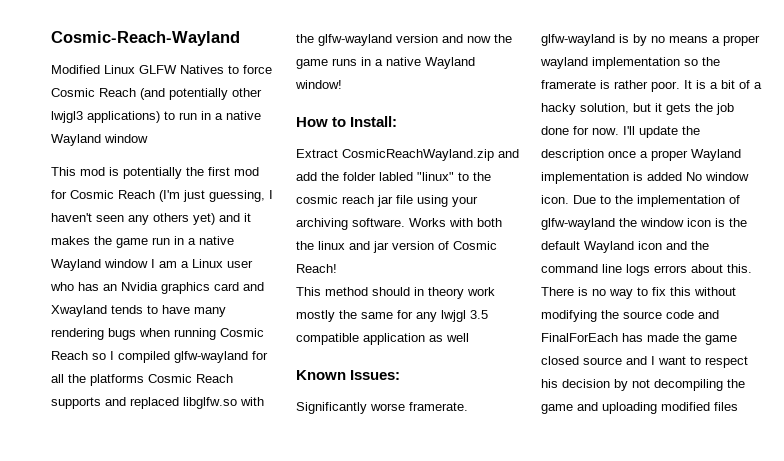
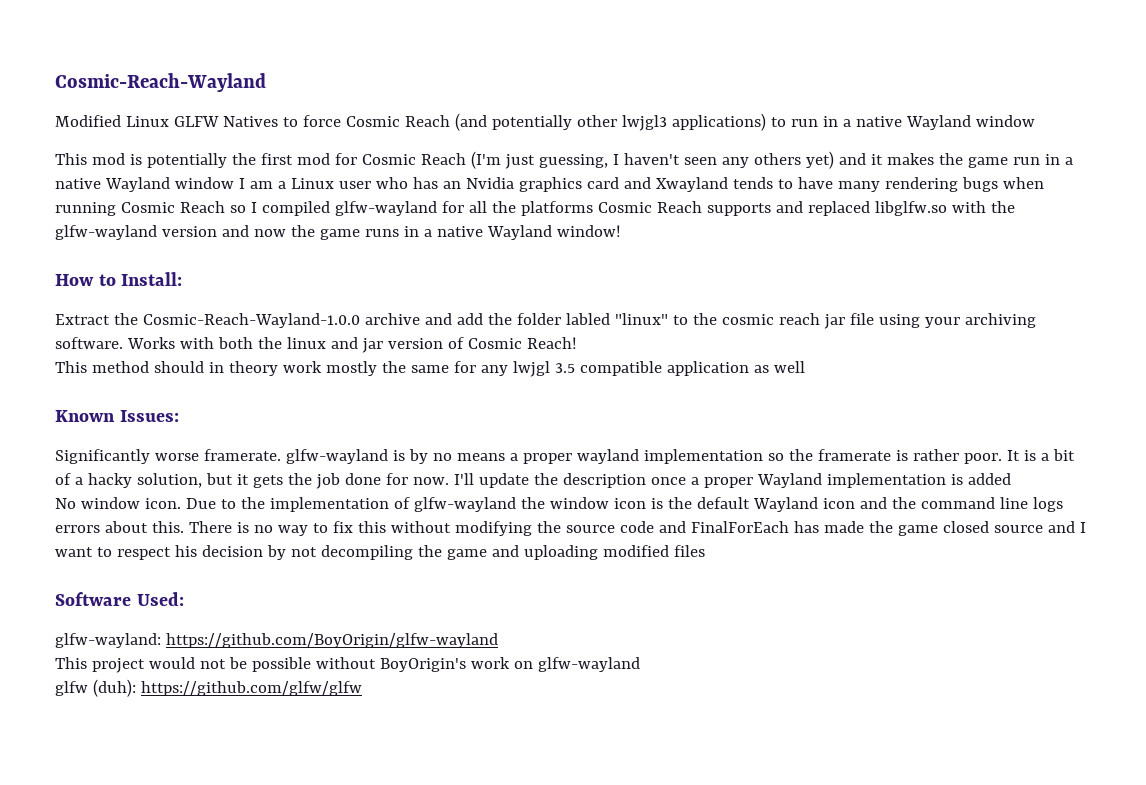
- Extract CosmicReachWayland.zip and add the folder labled "linux" to the cosmic reach jar file using your archiving software.
+ Extract the Cosmic-Reach-Wayland-1.0.0 archive and add the folder labled "linux" to the cosmic reach jar file using your archiving software.
- I'll update the description once a proper Wayland implementation is added No window icon.
+ I'll update the description once a proper Wayland implementation is added
+ No window icon.
+ Software Used:
+ glfw-wayland: https://github.com/BoyOrigin/glfw-wayland
+ This project would not be possible without BoyOrigin's work on glfw-wayland
+ glfw (duh): https://github.com/glfw/glfw

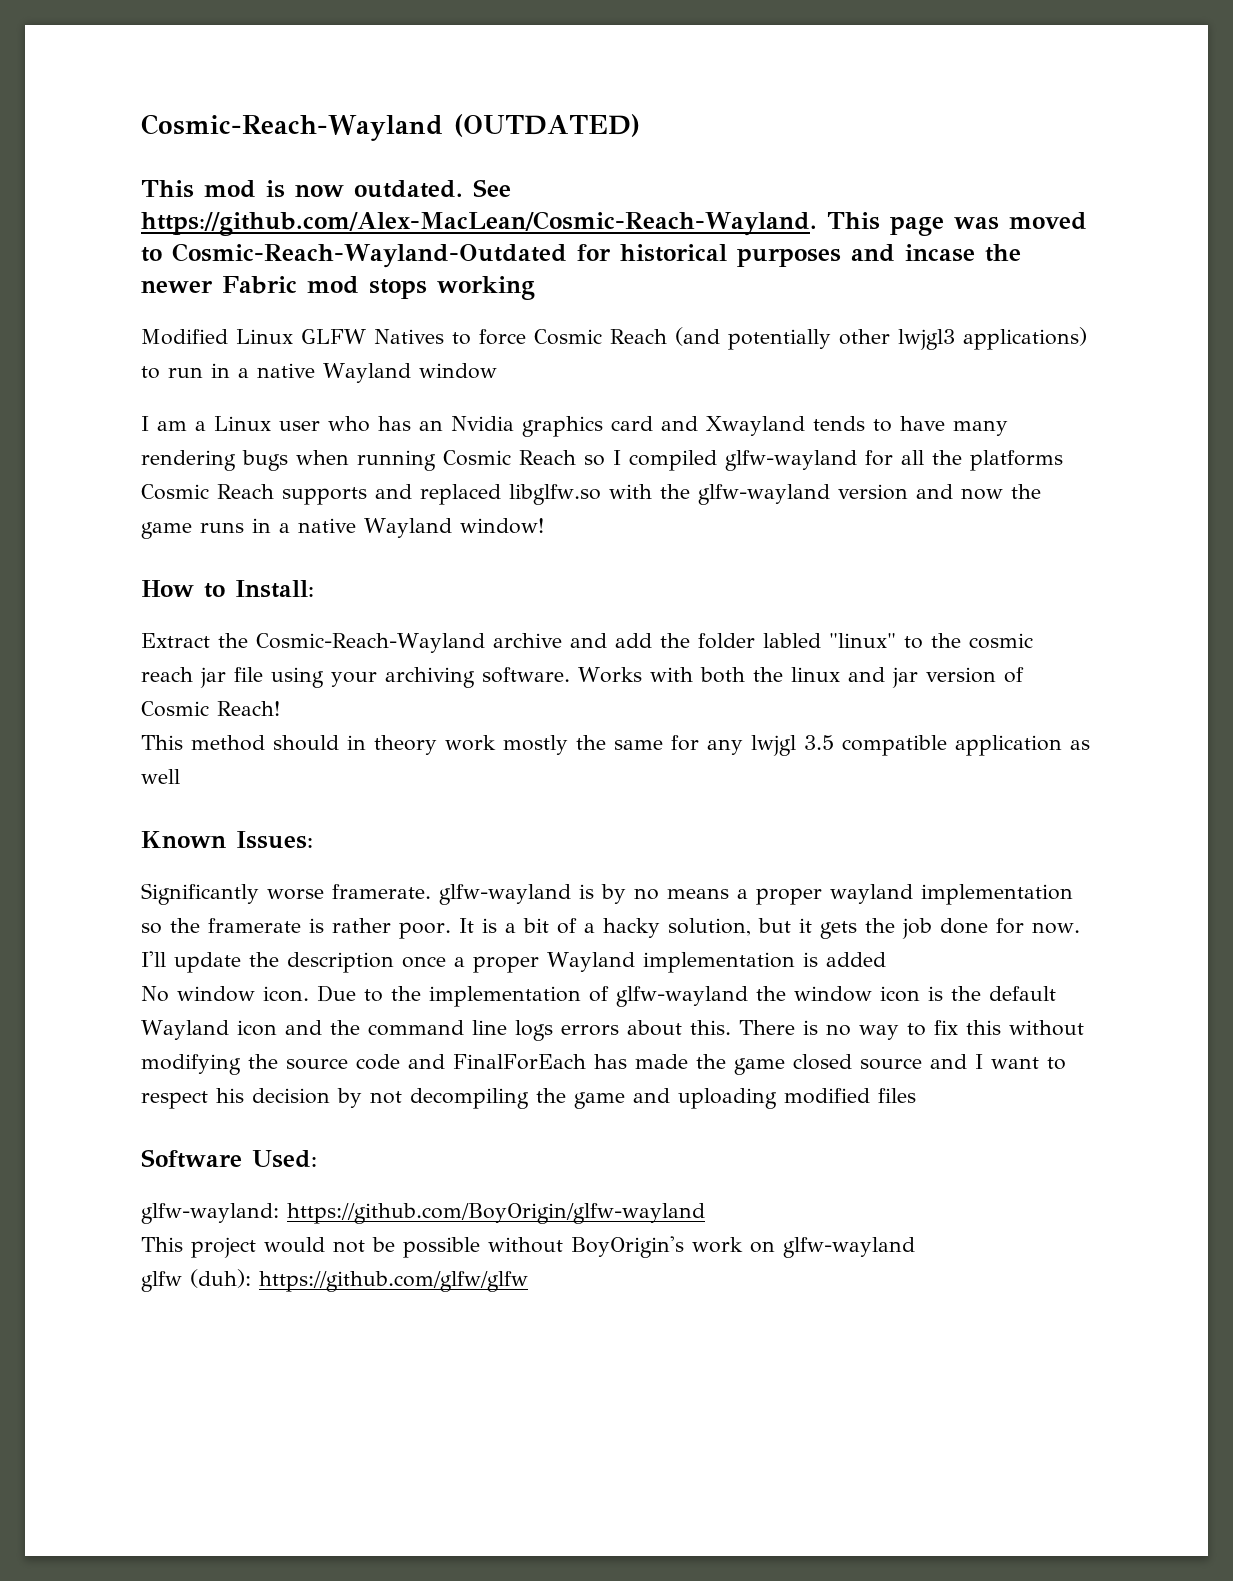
- Cosmic-Reach-Wayland
+ Cosmic-Reach-Wayland (OUTDATED)
+ This mod is now outdated. See https://github.com/Alex-MacLean/Cosmic-Reach-Wayland. This page was moved to Cosmic-Reach-Wayland-Outdated for historical purposes and incase the newer Fabric mod stops working
- This mod is potentially the first mod for Cosmic Reach (I'm just guessing, I haven't seen any others yet) and it makes the game run in a native Wayland window I am a Linux user who has an Nvidia graphics card and Xwayland tends to have many rendering bugs when running Cosmic Reach so I compiled glfw-wayland for all the platforms Cosmic Reach supports and replaced libglfw.so with the glfw-wayland version and now the game runs in a native Wayland window!
+ I am a Linux user who has an Nvidia graphics card and Xwayland tends to have many rendering bugs when running Cosmic Reach so I compiled glfw-wayland for all the platforms Cosmic Reach supports and replaced libglfw.so with the glfw-wayland version and now the game runs in a native Wayland window!
- Extract the Cosmic-Reach-Wayland-1.0.0 archive and add the folder labled "linux" to the cosmic reach jar file using your archiving software.
+ Extract the Cosmic-Reach-Wayland archive and add the folder labled "linux" to the cosmic reach jar file using your archiving software.

